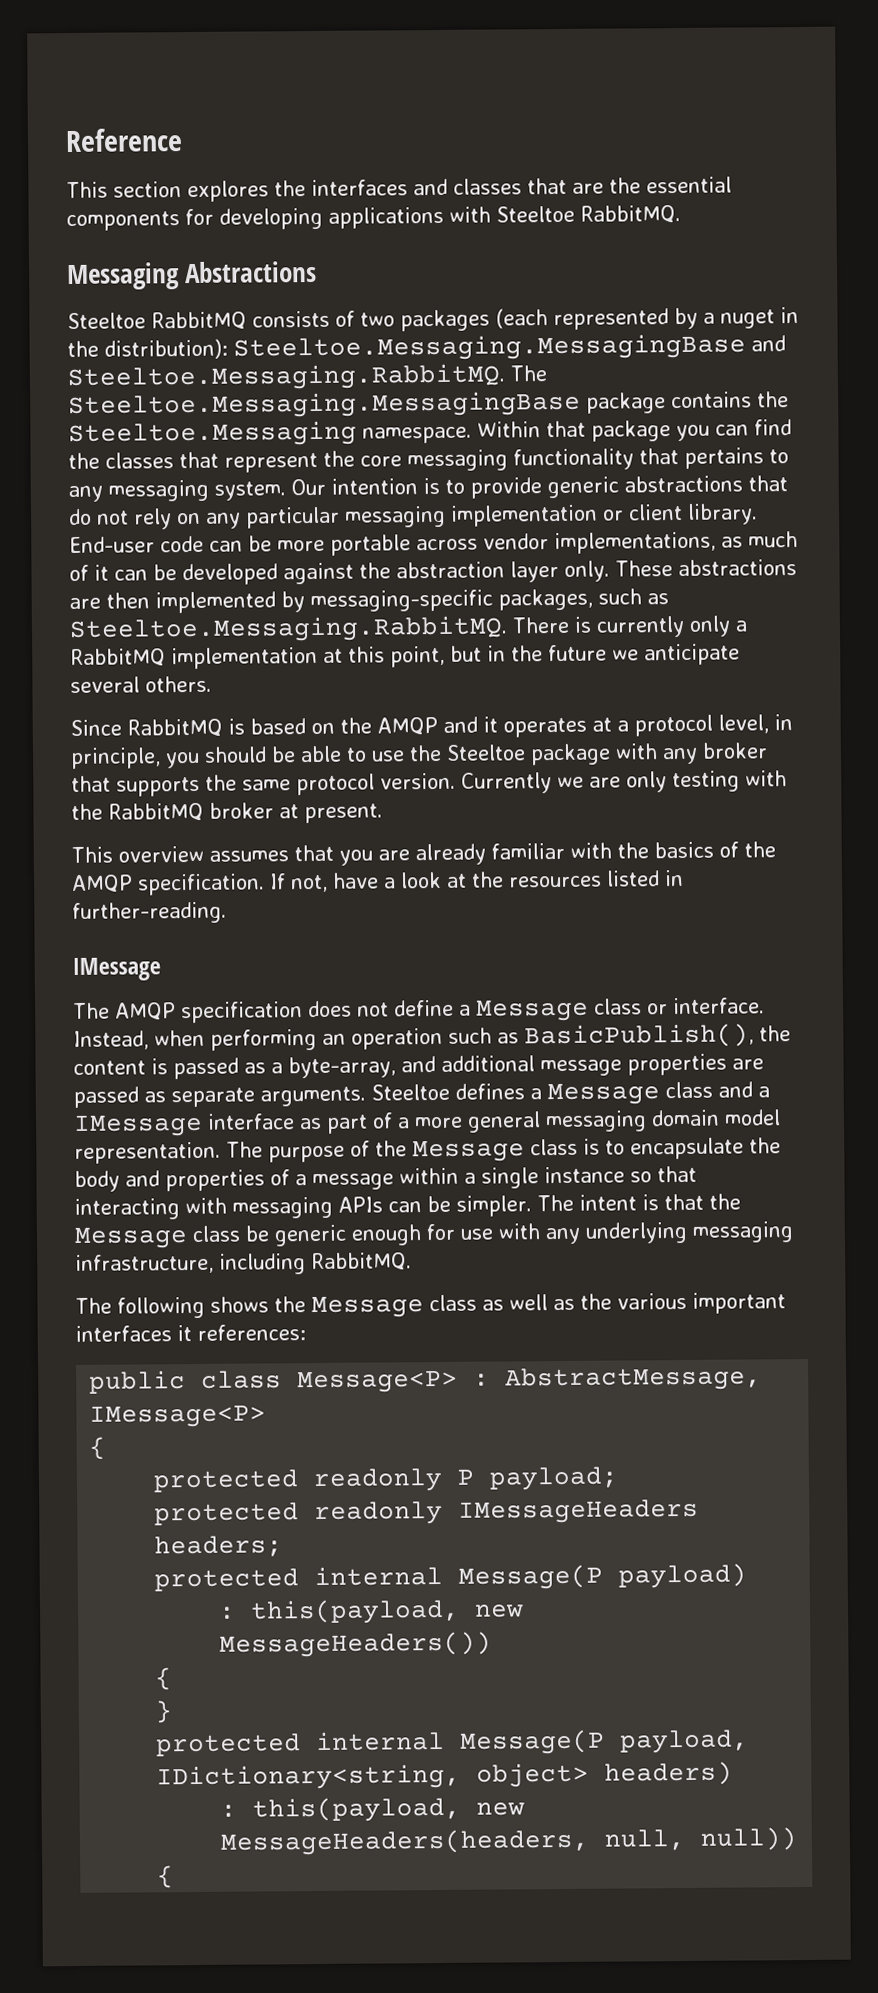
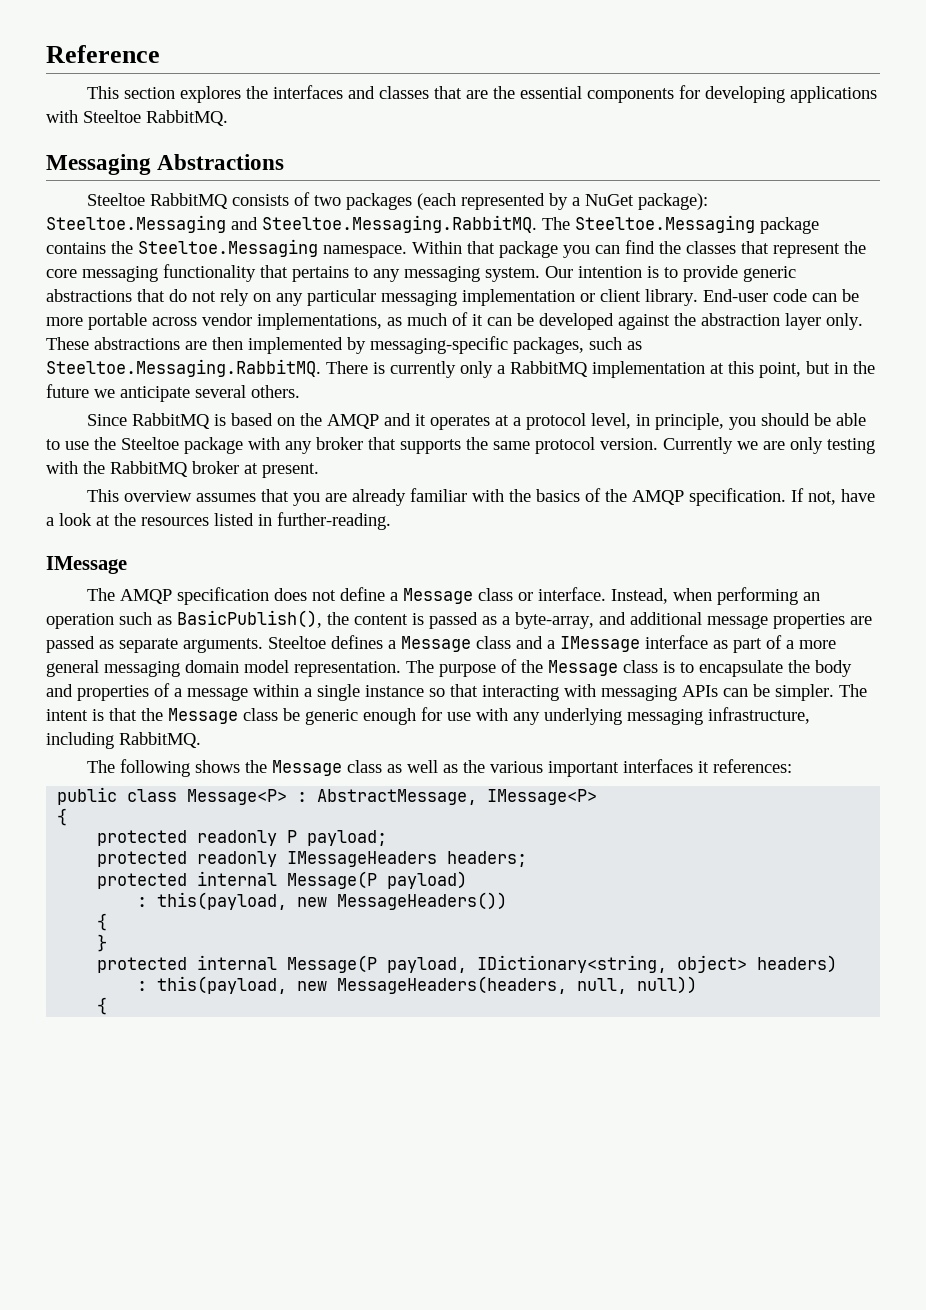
- Steeltoe RabbitMQ consists of two packages (each represented by a nuget in the distribution): Steeltoe.Messaging.MessagingBase and Steeltoe.Messaging.RabbitMQ. The Steeltoe.Messaging.MessagingBase package contains the Steeltoe.Messaging namespace.
+ Steeltoe RabbitMQ consists of two packages (each represented by a NuGet package): Steeltoe.Messaging and Steeltoe.Messaging.RabbitMQ. The Steeltoe.Messaging package contains the Steeltoe.Messaging namespace.

